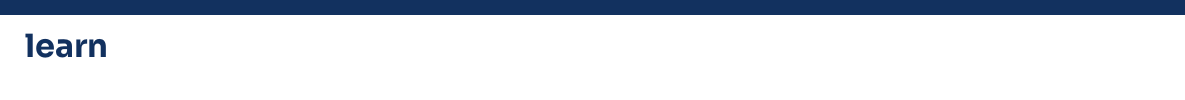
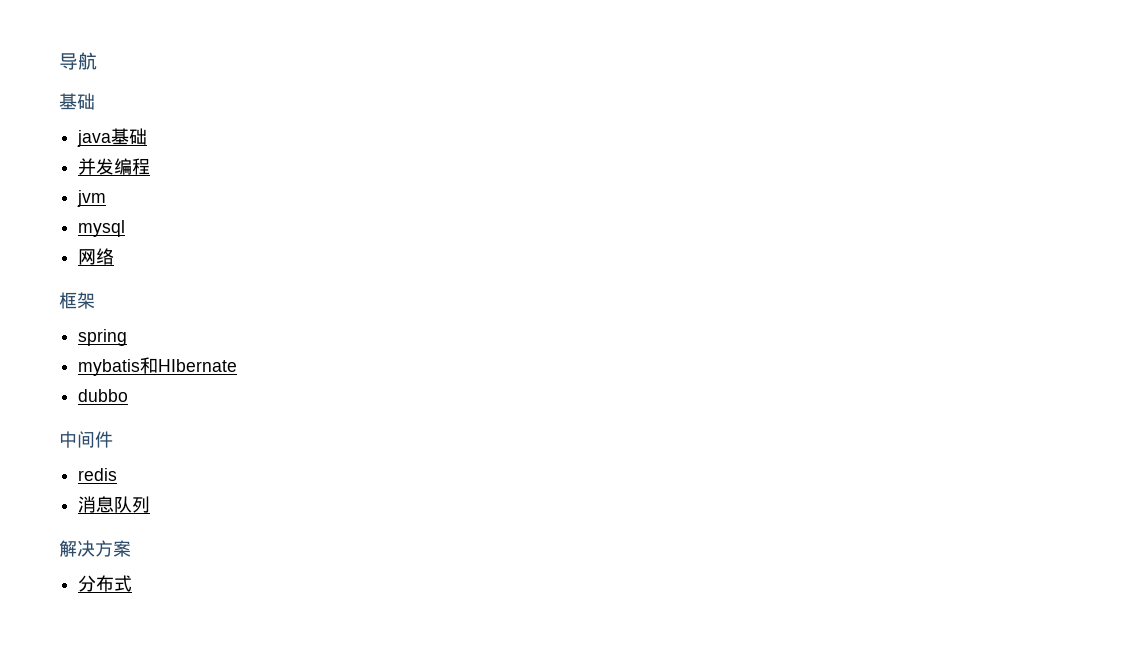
- learn
+ 导航
+ 基础
+ java基础
+ 并发编程
+ jvm
+ mysql
+ 网络
+ 框架
+ spring
+ mybatis和HIbernate
+ dubbo
+ 中间件
+ redis
+ 消息队列
+ 解决方案
+ 分布式

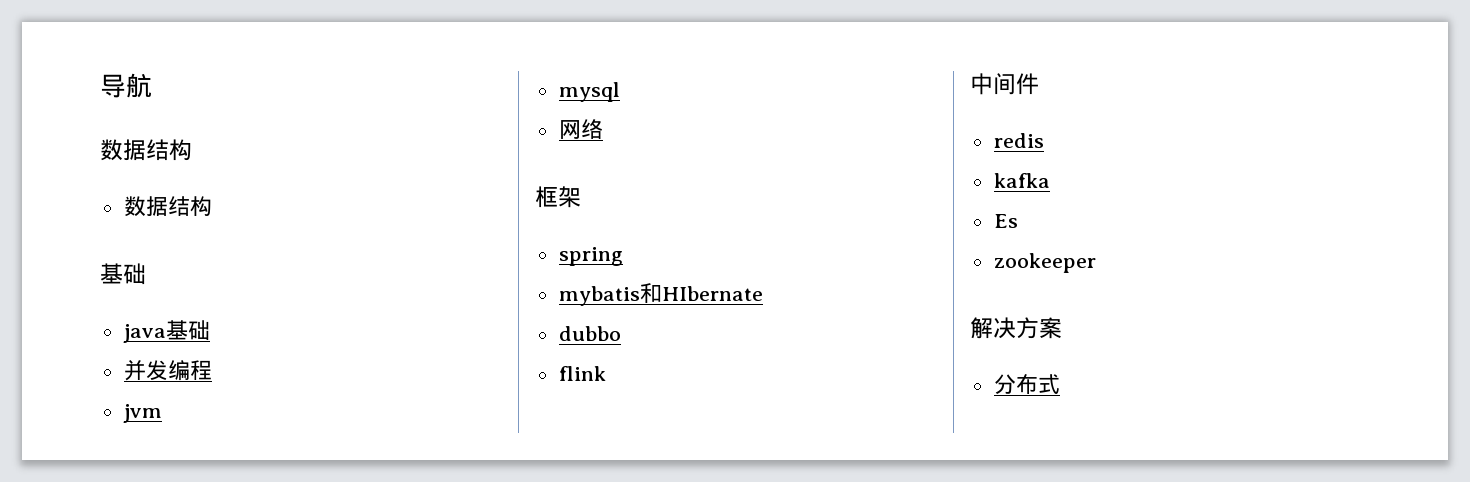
  导航
+ 数据结构
+ 数据结构
+ flink
- 消息队列
+ kafka
+ Es
+ zookeeper

